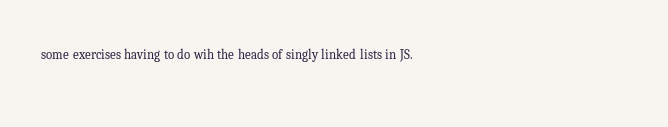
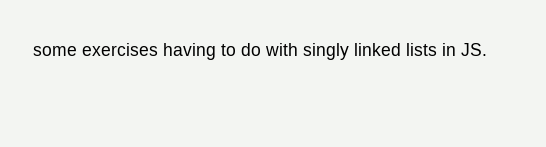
- some exercises having to do wih the heads of singly linked lists in JS.
+ some exercises having to do with singly linked lists in JS.

